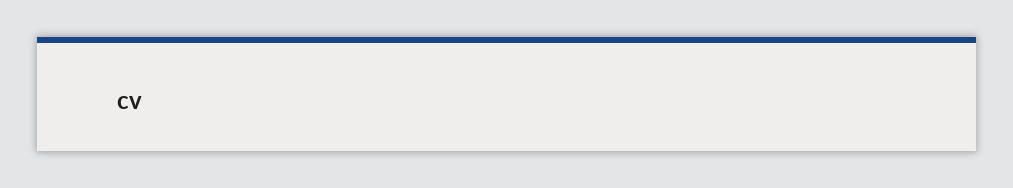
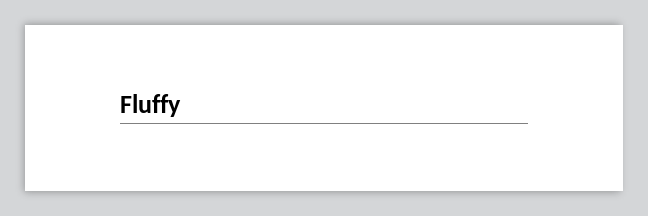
- cv
+ Fluffy

